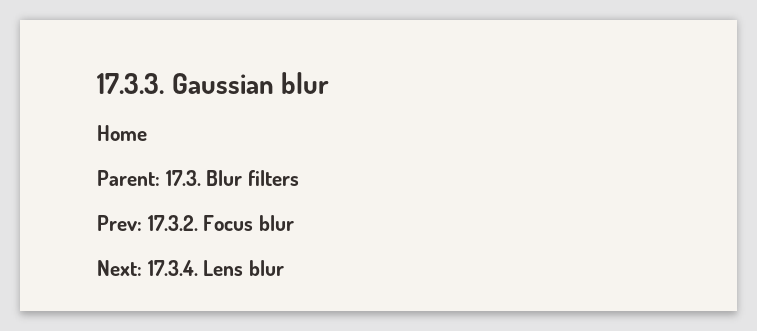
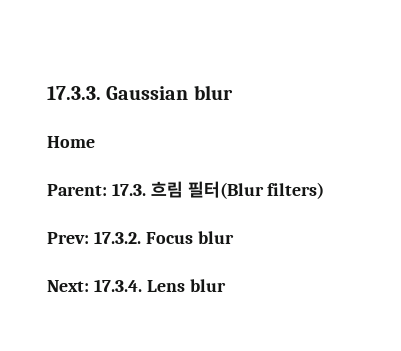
- Parent: 17.3. Blur filters
+ Parent: 17.3. 흐림 필터(Blur filters)

